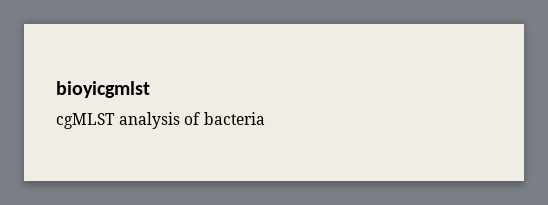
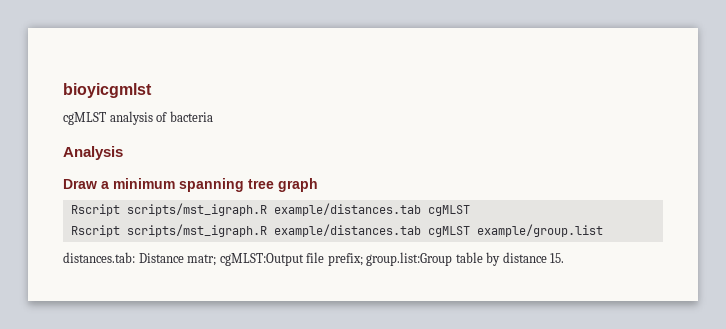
+ Analysis
+ Draw a minimum spanning tree graph
+ Rscript scripts/mst_igraph.R example/distances.tab cgMLST
+ Rscript scripts/mst_igraph.R example/distances.tab cgMLST example/group.list
+ distances.tab: Distance matr; cgMLST:Output file prefix; group.list:Group table by distance 15.

